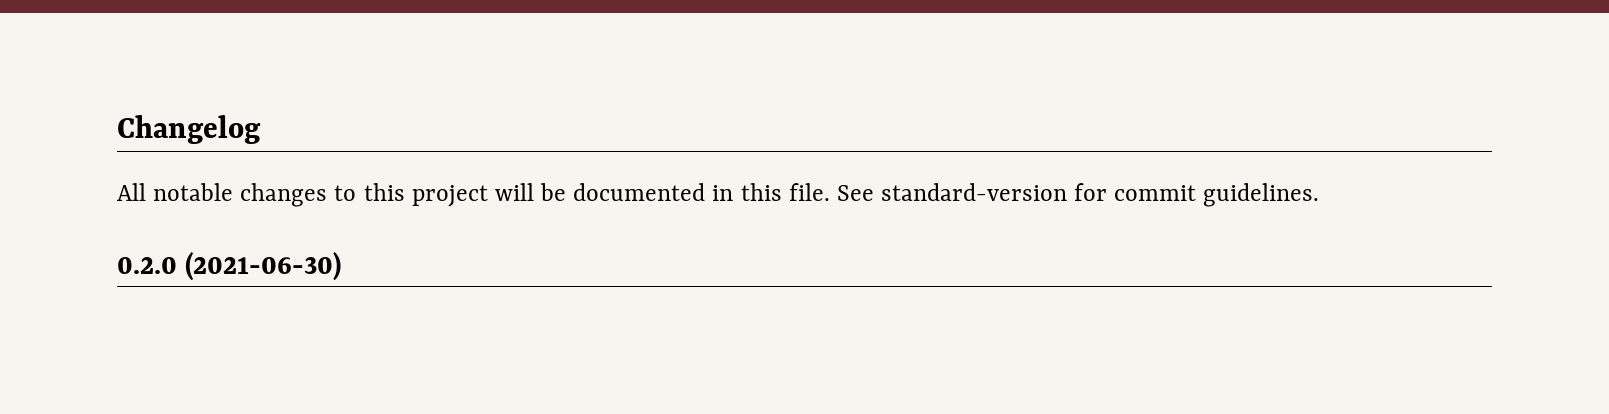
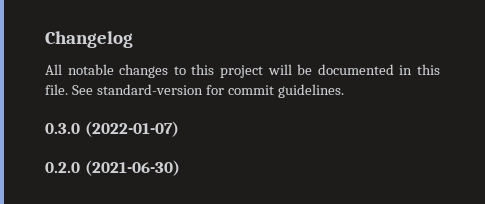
+ 0.3.0 (2022-01-07)

